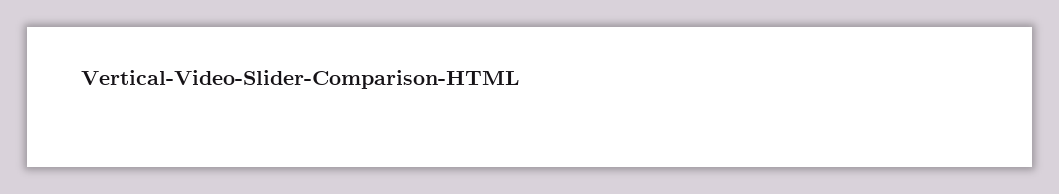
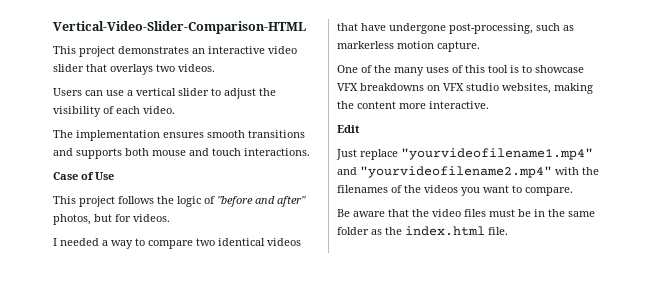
+ This project demonstrates an interactive video slider that overlays two videos.
+ Users can use a vertical slider to adjust the visibility of each video.
+ The implementation ensures smooth transitions and supports both mouse and touch interactions.
+ Case of Use
+ This project follows the logic of "before and after" photos, but for videos.
+ I needed a way to compare two identical videos that have undergone post-processing, such as markerless motion capture.
+ One of the many uses of this tool is to showcase VFX breakdowns on VFX studio websites, making the content more interactive.
+ Edit
+ Just replace "yourvideofilename1.mp4" and "yourvideofilename2.mp4" with the filenames of the videos you want to compare.
+ Be aware that the video files must be in the same folder as the index.html file.

